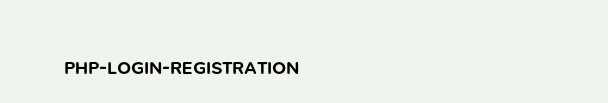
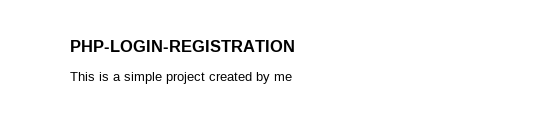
+ This is a simple project created by me

